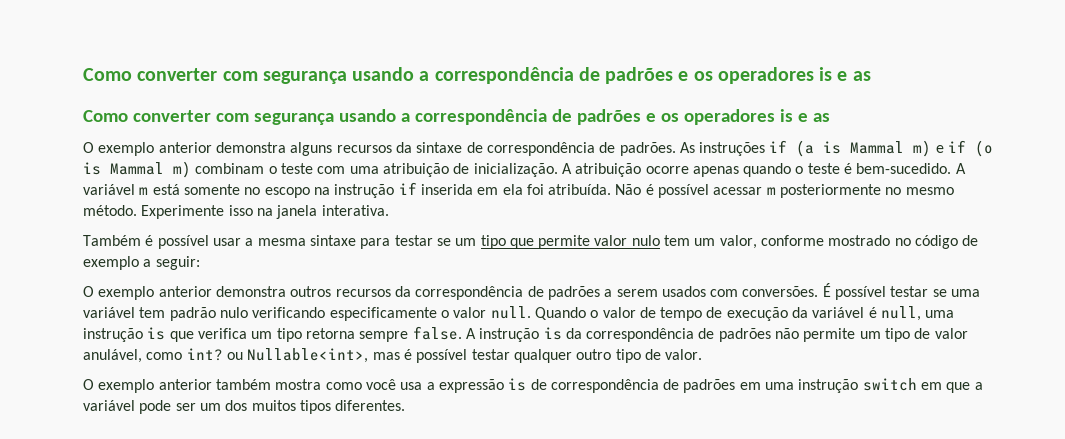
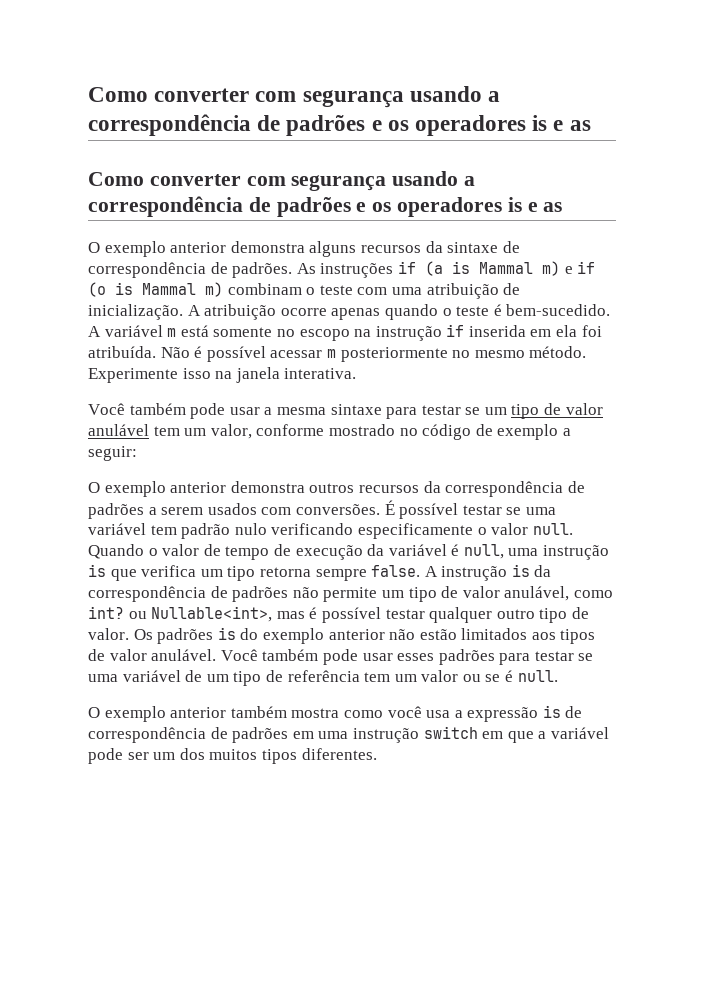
- Também é possível usar a mesma sintaxe para testar se um tipo que permite valor nulo tem um valor, conforme mostrado no código de exemplo a seguir:
+ Você também pode usar a mesma sintaxe para testar se um tipo de valor anulável tem um valor, conforme mostrado no código de exemplo a seguir:
+ Os padrões is do exemplo anterior não estão limitados aos tipos de valor anulável. Você também pode usar esses padrões para testar se uma variável de um tipo de referência tem um valor ou se é null.

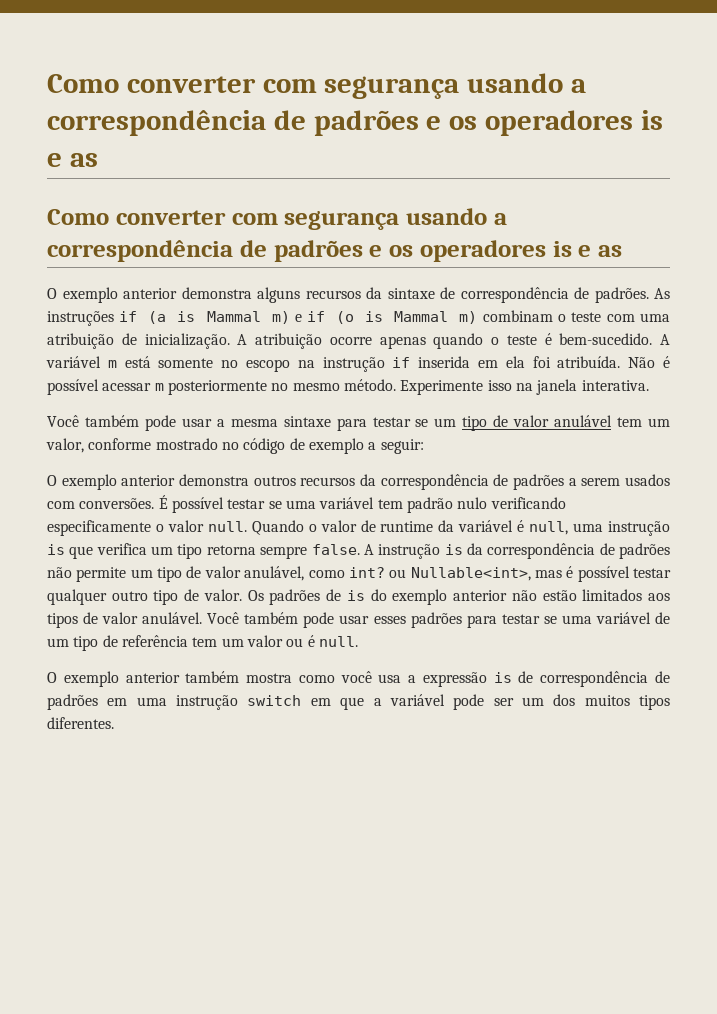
- Quando o valor de tempo de execução da variável é null, uma instrução is que verifica um tipo retorna sempre false.
+ Quando o valor de runtime da variável é null, uma instrução is que verifica um tipo retorna sempre false.
- Os padrões is do exemplo anterior não estão limitados aos tipos de valor anulável.
+ Os padrões de is do exemplo anterior não estão limitados aos tipos de valor anulável.
- Você também pode usar esses padrões para testar se uma variável de um tipo de referência tem um valor ou se é null.
+ Você também pode usar esses padrões para testar se uma variável de um tipo de referência tem um valor ou é null.

